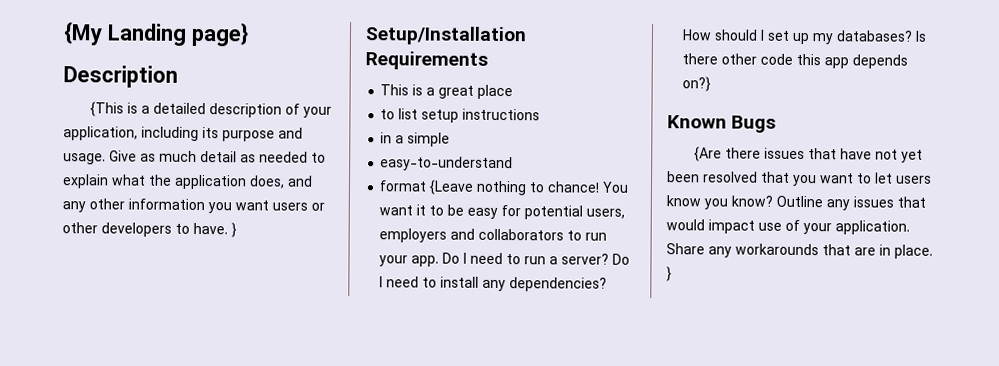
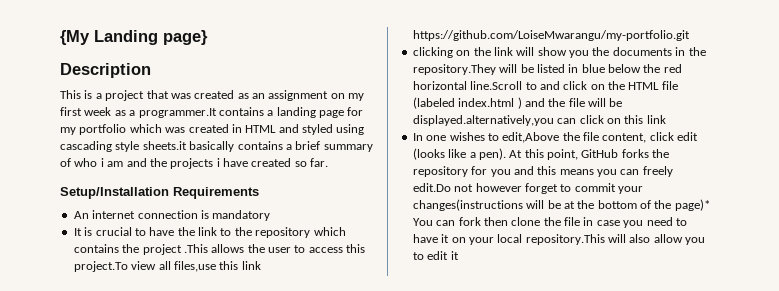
- {This is a detailed description of your application, including its purpose and usage. Give as much detail as needed to explain what the application does, and any other information you want users or other developers to have. }
+ This is a project that was created as an assignment on my first week as a programmer.It contains a landing page for my portfolio which was created in HTML and styled using cascading style sheets.it basically contains a brief summary of who i am and the projects i have created so far.
  Setup/Installation Requirements
- This is a great place
- to list setup instructions
- in a simple
- easy-to-understand
- format {Leave nothing to chance! You want it to be easy for potential users, employers and collaborators to run your app. Do I need to run a server? Do I need to install any dependencies? How should I set up my databases? Is there other code this app depends on?}
- Known Bugs
- {Are there issues that have not yet been resolved that you want to let users know you know? Outline any issues that would impact use of your application. Share any workarounds that are in place. }
+ An internet connection is mandatory
+ It is crucial to have the link to the repository which contains the project .This allows the user to access this project.To view all files,use this link https://github.com/LoiseMwarangu/my-portfolio.git
+ clicking on the link will show you the documents in the repository.They will be listed in blue below the red horizontal line.Scroll to and click on the HTML file (labeled index.html ) and the file will be displayed.alternatively,you can click on this link
+ In one wishes to edit,Above the file content, click edit (looks like a pen). At this point, GitHub forks the repository for you and this means you can freely edit.Do not however forget to commit your changes(instructions will be at the bottom of the page)* You can fork then clone the file in case you need to have it on your local repository.This will also allow you to edit it

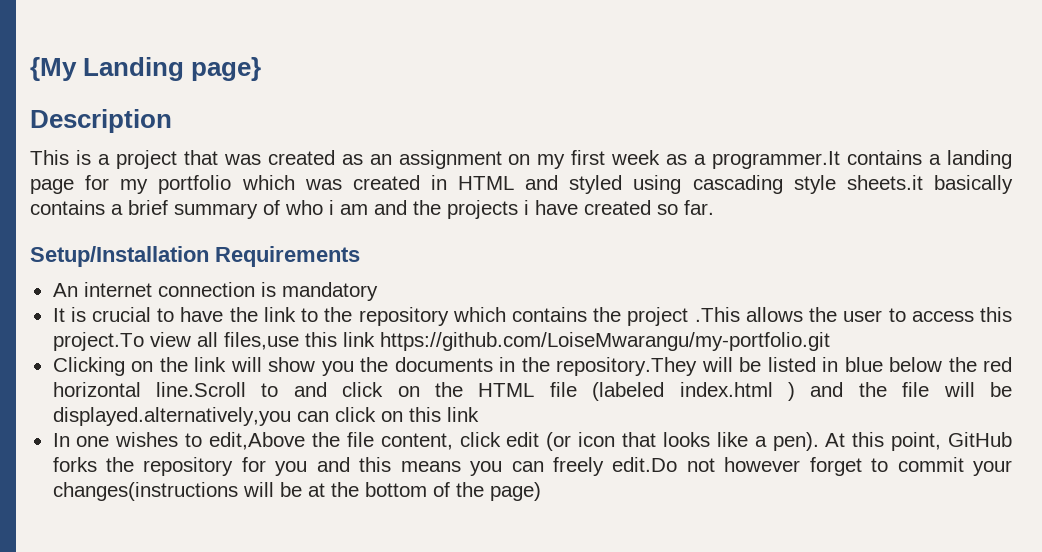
- clicking on the link will show you the documents in the repository.They will be listed in blue below the red horizontal line.Scroll to and click on the HTML file (labeled index.html ) and the file will be displayed.alternatively,you can click on this link
+ Clicking on the link will show you the documents in the repository.They will be listed in blue below the red horizontal line.Scroll to and click on the HTML file (labeled index.html ) and the file will be displayed.alternatively,you can click on this link
- In one wishes to edit,Above the file content, click edit (looks like a pen).
+ In one wishes to edit,Above the file content, click edit (or icon that looks like a pen).
- At this point, GitHub forks the repository for you and this means you can freely edit.Do not however forget to commit your changes(instructions will be at the bottom of the page)* You can fork then clone the file in case you need to have it on your local repository.This will also allow you to edit it
+ At this point, GitHub forks the repository for you and this means you can freely edit.Do not however forget to commit your changes(instructions will be at the bottom of the page)

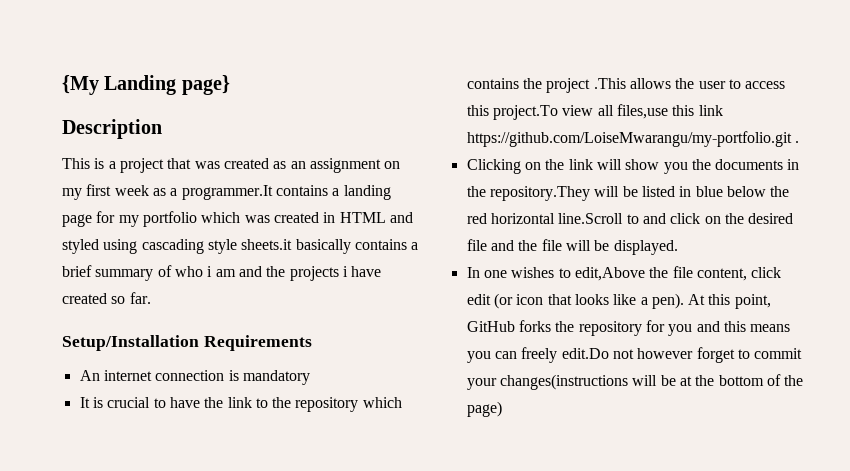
- It is crucial to have the link to the repository which contains the project .This allows the user to access this project.To view all files,use this link https://github.com/LoiseMwarangu/my-portfolio.git
+ It is crucial to have the link to the repository which contains the project .This allows the user to access this project.To view all files,use this link https://github.com/LoiseMwarangu/my-portfolio.git .
- Clicking on the link will show you the documents in the repository.They will be listed in blue below the red horizontal line.Scroll to and click on the HTML file (labeled index.html ) and the file will be displayed.alternatively,you can click on this link
+ Clicking on the link will show you the documents in the repository.They will be listed in blue below the red horizontal line.Scroll to and click on the desired file and the file will be displayed.

